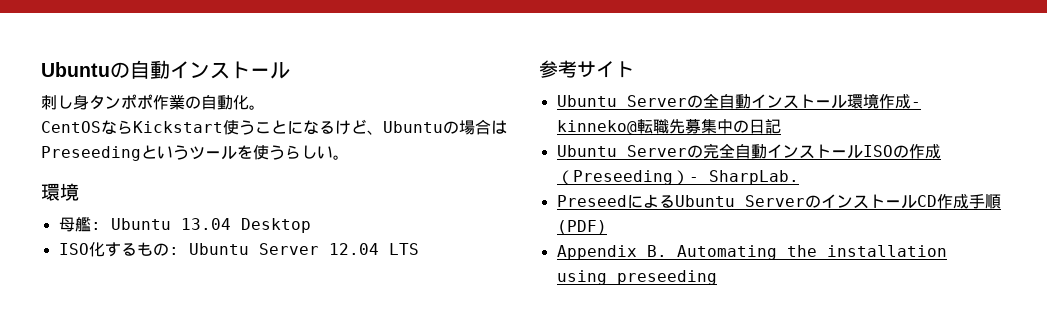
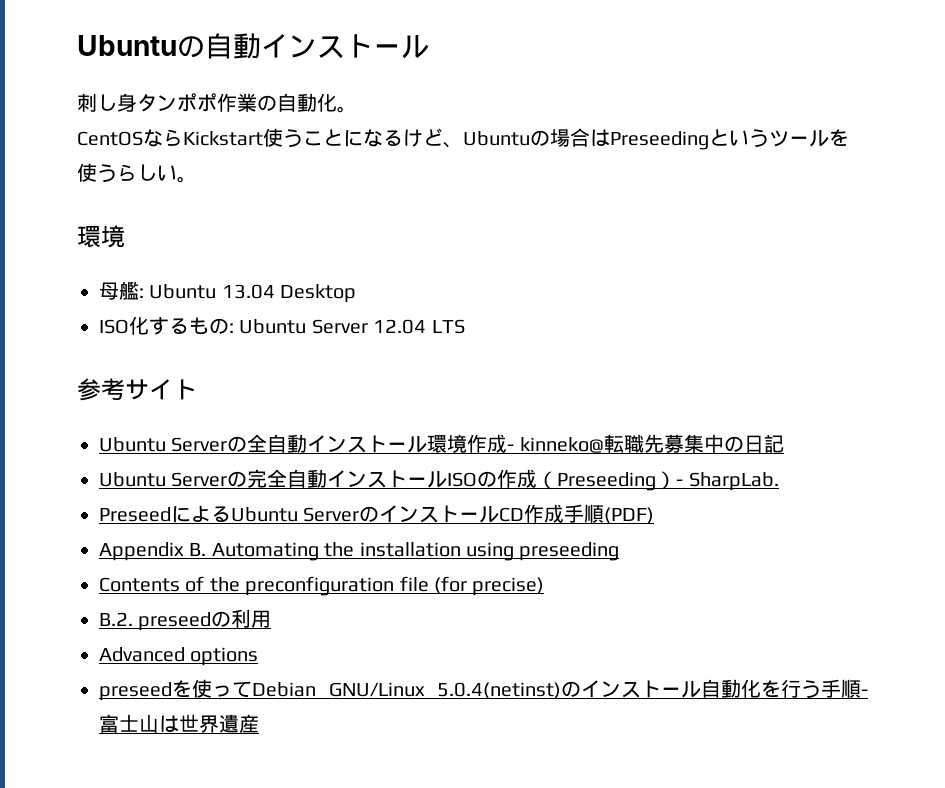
+ Contents of the preconfiguration file (for precise)
+ B.2. preseedの利用
+ Advanced options
+ preseedを使ってDebian GNU/Linux 5.0.4(netinst)のインストール自動化を行う手順-富士山は世界遺産

